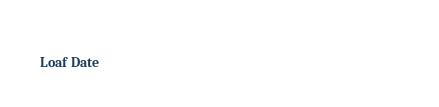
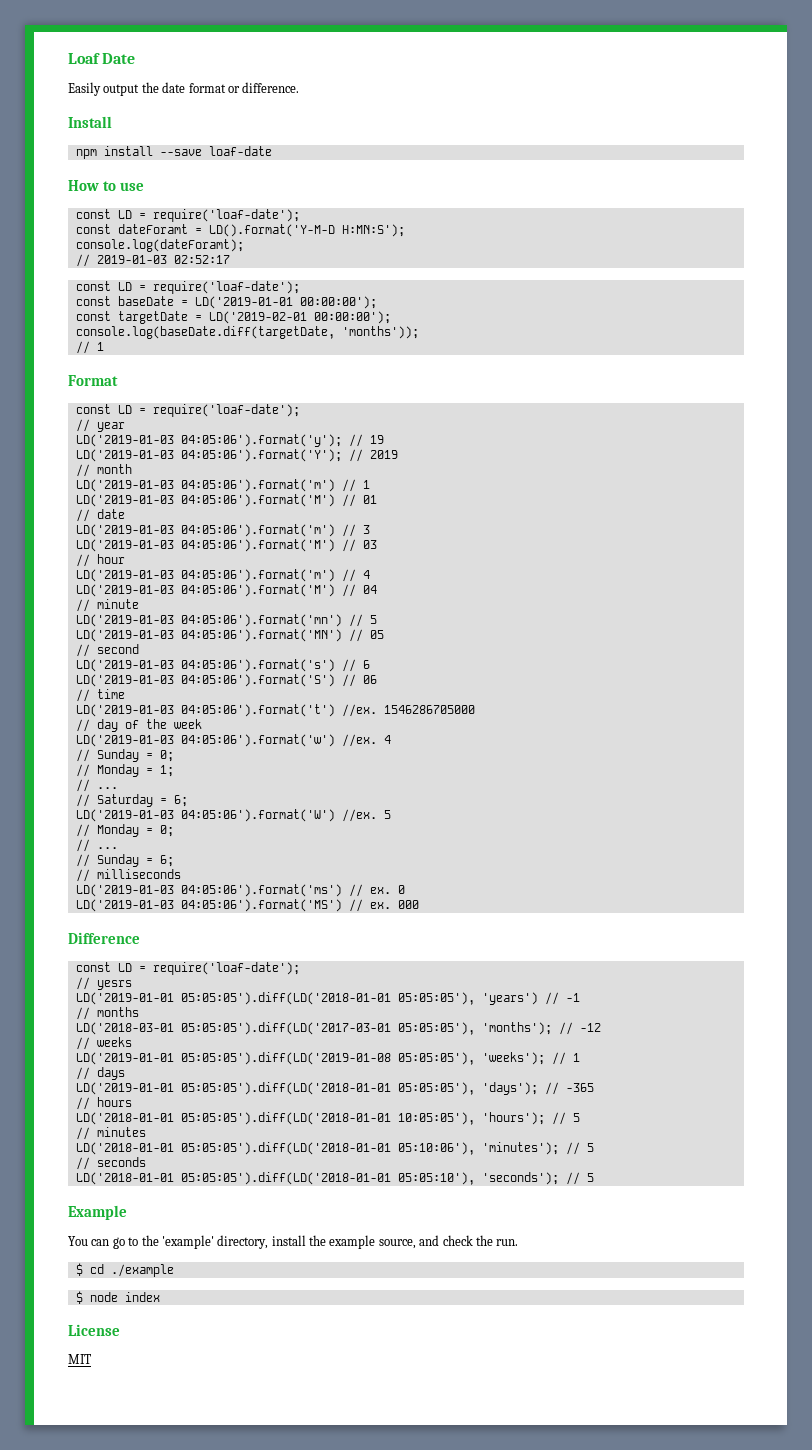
+ Easily output the date format or difference.
+ Install
+ npm install --save loaf-date
+ How to use
+ const LD = require('loaf-date');
+ const dateForamt = LD().format('Y-M-D H:MN:S');
+ console.log(dateForamt);
+ // 2019-01-03 02:52:17
+ const LD = require('loaf-date');
+ const baseDate = LD('2019-01-01 00:00:00');
+ const targetDate = LD('2019-02-01 00:00:00');
+ console.log(baseDate.diff(targetDate, 'months'));
+ // 1
+ Format
+ const LD = require('loaf-date');
+ // year
+ LD('2019-01-03 04:05:06').format('y'); // 19
+ LD('2019-01-03 04:05:06').format('Y'); // 2019
+ // month
+ LD('2019-01-03 04:05:06').format('m') // 1
+ LD('2019-01-03 04:05:06').format('M') // 01
+ // date
+ LD('2019-01-03 04:05:06').format('m') // 3
+ LD('2019-01-03 04:05:06').format('M') // 03
+ // hour
+ LD('2019-01-03 04:05:06').format('m') // 4
+ LD('2019-01-03 04:05:06').format('M') // 04
+ // minute
+ LD('2019-01-03 04:05:06').format('mn') // 5
+ LD('2019-01-03 04:05:06').format('MN') // 05
+ // second
+ LD('2019-01-03 04:05:06').format('s') // 6
+ LD('2019-01-03 04:05:06').format('S') // 06
+ // time
+ LD('2019-01-03 04:05:06').format('t') //ex. 1546286705000
+ // day of the week
+ LD('2019-01-03 04:05:06').format('w') //ex. 4
+ // Sunday = 0;
+ // Monday = 1;
+ // ...
+ // Saturday = 6;
+ LD('2019-01-03 04:05:06').format('W') //ex. 5
+ // Monday = 0;
+ // ...
+ // Sunday = 6;
+ // milliseconds
+ LD('2019-01-03 04:05:06').format('ms') // ex. 0
+ LD('2019-01-03 04:05:06').format('MS') // ex. 000
+ Difference
+ const LD = require('loaf-date');
+ // yesrs
+ LD('2019-01-01 05:05:05').diff(LD('2018-01-01 05:05:05'), 'years') // -1
+ // months
+ LD('2018-03-01 05:05:05').diff(LD('2017-03-01 05:05:05'), 'months'); // -12
+ // weeks
+ LD('2019-01-01 05:05:05').diff(LD('2019-01-08 05:05:05'), 'weeks'); // 1
+ // days
+ LD('2019-01-01 05:05:05').diff(LD('2018-01-01 05:05:05'), 'days'); // -365
+ // hours
+ LD('2018-01-01 05:05:05').diff(LD('2018-01-01 10:05:05'), 'hours'); // 5
+ // minutes
+ LD('2018-01-01 05:05:05').diff(LD('2018-01-01 05:10:06'), 'minutes'); // 5
+ // seconds
+ LD('2018-01-01 05:05:05').diff(LD('2018-01-01 05:05:10'), 'seconds'); // 5
+ Example
+ You can go to the 'example' directory, install the example source, and check the run.
+ $ cd ./example
+ $ node index
+ License
+ MIT

